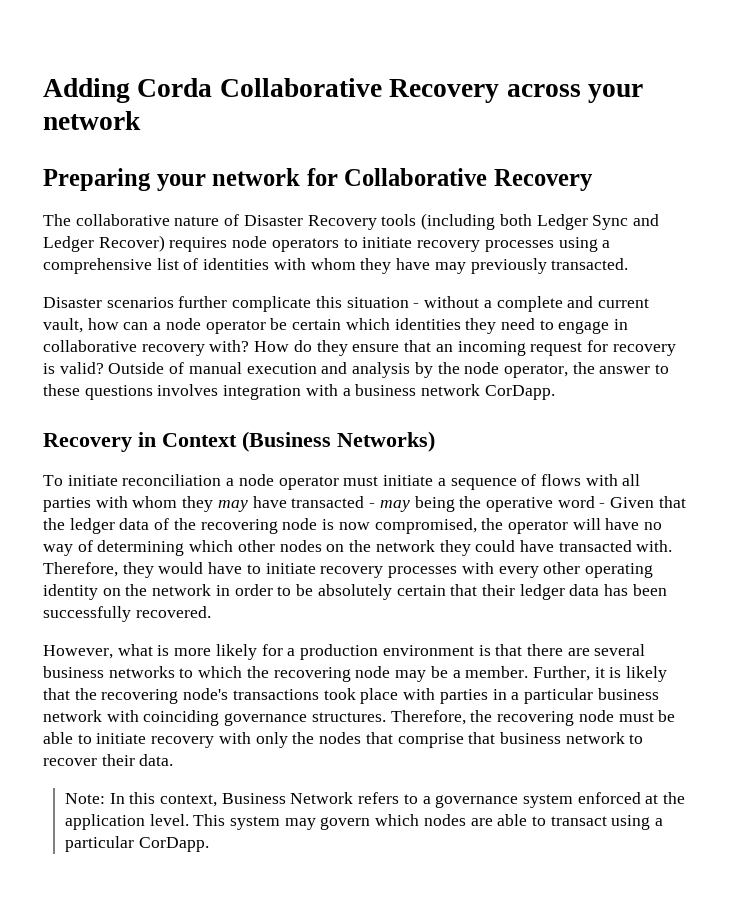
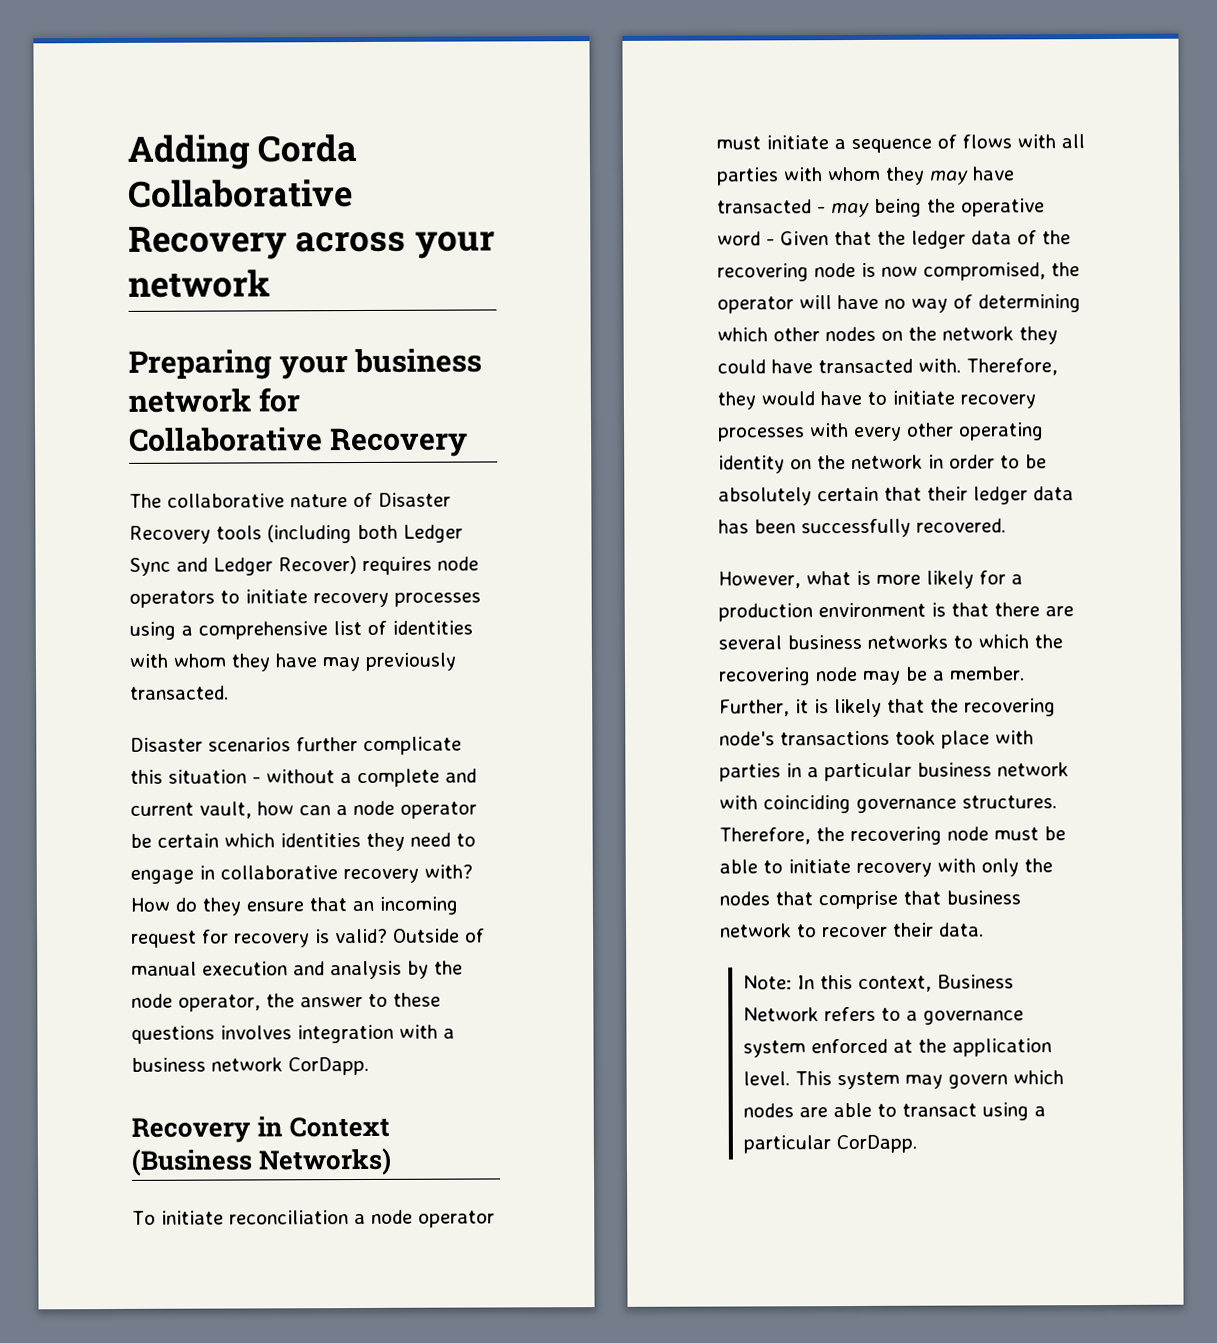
- Preparing your network for Collaborative Recovery
+ Preparing your business network for Collaborative Recovery

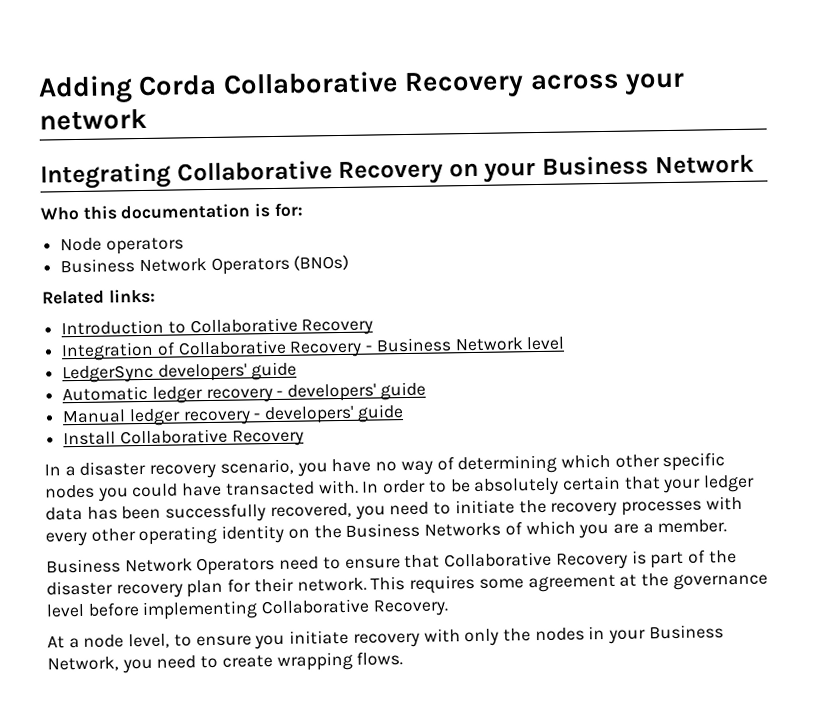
- Preparing your business network for Collaborative Recovery
- The collaborative nature of Disaster Recovery tools (including both Ledger Sync and Ledger Recover) requires node operators to initiate recovery processes using a comprehensive list of identities with whom they have may previously transacted.
- Disaster scenarios further complicate this situation - without a complete and current vault, how can a node operator be certain which identities they need to engage in collaborative recovery with? How do they ensure that an incoming request for recovery is valid? Outside of manual execution and analysis by the node operator, the answer to these questions involves integration with a business network CorDapp.
- Recovery in Context (Business Networks)
- To initiate reconciliation a node operator must initiate a sequence of flows with all parties with whom they may have transacted - may being the operative word - Given that the ledger data of the recovering node is now compromised, the operator will have no way of determining which other nodes on the network they could have transacted with. Therefore, they would have to initiate recovery processes with every other operating identity on the network in order to be absolutely certain that their ledger data has been successfully recovered.
- However, what is more likely for a production environment is that there are several business networks to which the recovering node may be a member. Further, it is likely that the recovering node's transactions took place with parties in a particular business network with coinciding governance structures. Therefore, the recovering node must be able to initiate recovery with only the nodes that comprise that business network to recover their data.
- Note: In this context, Business Network refers to a governance system enforced at the application level. This system may govern which nodes are able to transact using a particular CorDapp.
+ Integrating Collaborative Recovery on your Business Network
+ Who this documentation is for:
+ Node operators
+ Business Network Operators (BNOs)
+ Related links:
+ Introduction to Collaborative Recovery
+ Integration of Collaborative Recovery - Business Network level
+ LedgerSync developers' guide
+ Automatic ledger recovery - developers' guide
+ Manual ledger recovery - developers' guide
+ Install Collaborative Recovery
+ In a disaster recovery scenario, you have no way of determining which other specific nodes you could have transacted with. In order to be absolutely certain that your ledger data has been successfully recovered, you need to initiate the recovery processes with every other operating identity on the Business Networks of which you are a member.
+ Business Network Operators need to ensure that Collaborative Recovery is part of the disaster recovery plan for their network. This requires some agreement at the governance level before implementing Collaborative Recovery.
+ At a node level, to ensure you initiate recovery with only the nodes in your Business Network, you need to create wrapping flows.

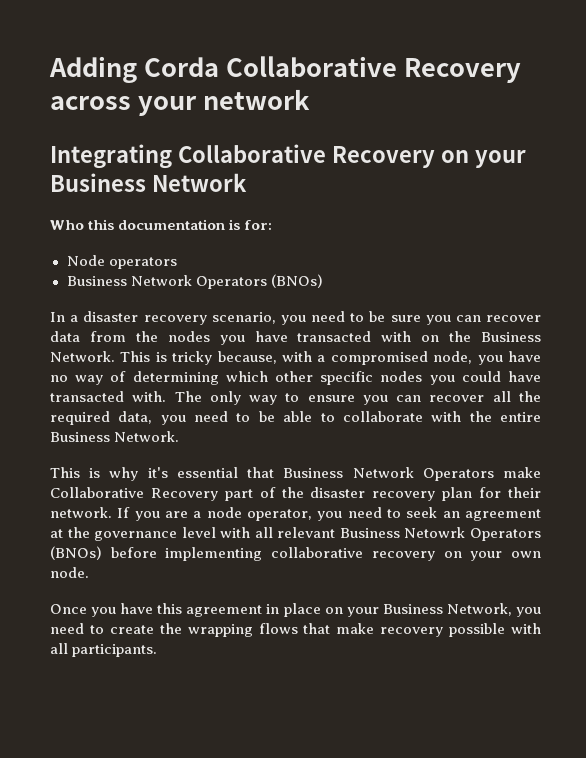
- Related links:
- Introduction to Collaborative Recovery
- Integration of Collaborative Recovery - Business Network level
- LedgerSync developers' guide
- Automatic ledger recovery - developers' guide
- Manual ledger recovery - developers' guide
- Install Collaborative Recovery
- In a disaster recovery scenario, you have no way of determining which other specific nodes you could have transacted with.
+ In a disaster recovery scenario, you need to be sure you can recover data from the nodes you have transacted with on the Business Network. This is tricky because, with a compromised node, you have no way of determining which other specific nodes you could have transacted with.
- In order to be absolutely certain that your ledger data has been successfully recovered, you need to initiate the recovery processes with every other operating identity on the Business Networks of which you are a member.
- Business Network Operators need to ensure that Collaborative Recovery is part of the disaster recovery plan for their network.
+ The only way to ensure you can recover all the required data, you need to be able to collaborate with the entire Business Network.
+ This is why it's essential that Business Network Operators make Collaborative Recovery part of the disaster recovery plan for their network.
- This requires some agreement at the governance level before implementing Collaborative Recovery.
- At a node level, to ensure you initiate recovery with only the nodes in your Business Network, you need to create wrapping flows.
+ If you are a node operator, you need to seek an agreement at the governance level with all relevant Business Netowrk Operators (BNOs) before implementing collaborative recovery on your own node.
+ Once you have this agreement in place on your Business Network, you need to create the wrapping flows that make recovery possible with all participants.

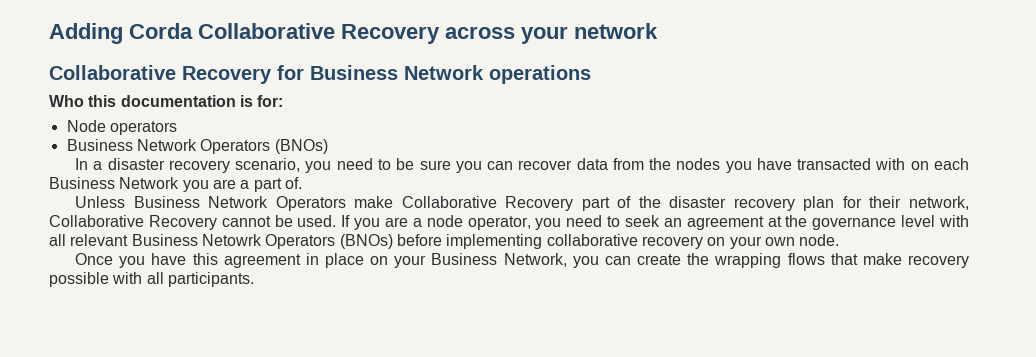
- Integrating Collaborative Recovery on your Business Network
+ Collaborative Recovery for Business Network operations
- In a disaster recovery scenario, you need to be sure you can recover data from the nodes you have transacted with on the Business Network. This is tricky because, with a compromised node, you have no way of determining which other specific nodes you could have transacted with. The only way to ensure you can recover all the required data, you need to be able to collaborate with the entire Business Network.
- This is why it's essential that Business Network Operators make Collaborative Recovery part of the disaster recovery plan for their network.
+ In a disaster recovery scenario, you need to be sure you can recover data from the nodes you have transacted with on each Business Network you are a part of.
+ Unless Business Network Operators make Collaborative Recovery part of the disaster recovery plan for their network, Collaborative Recovery cannot be used.
- Once you have this agreement in place on your Business Network, you need to create the wrapping flows that make recovery possible with all participants.
+ Once you have this agreement in place on your Business Network, you can create the wrapping flows that make recovery possible with all participants.

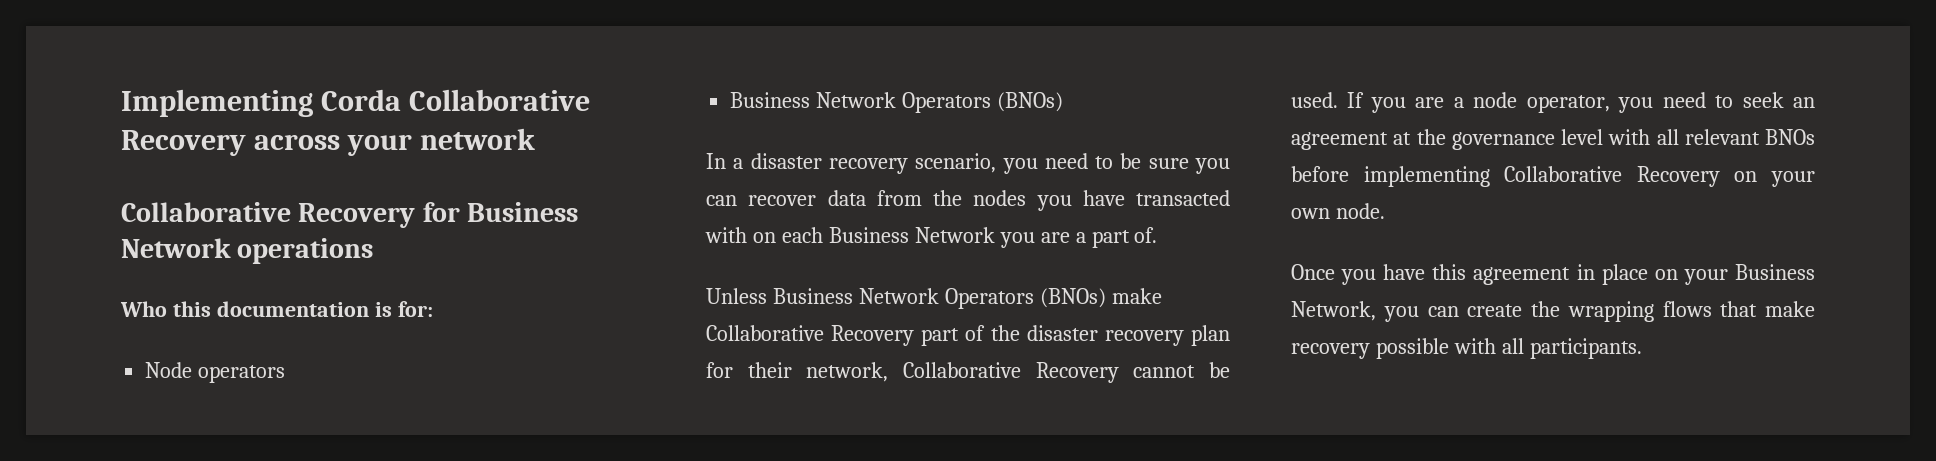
- Adding Corda Collaborative Recovery across your network
+ Implementing Corda Collaborative Recovery across your network
- Unless Business Network Operators make Collaborative Recovery part of the disaster recovery plan for their network, Collaborative Recovery cannot be used.
+ Unless Business Network Operators (BNOs) make Collaborative Recovery part of the disaster recovery plan for their network, Collaborative Recovery cannot be used.
- If you are a node operator, you need to seek an agreement at the governance level with all relevant Business Netowrk Operators (BNOs) before implementing collaborative recovery on your own node.
+ If you are a node operator, you need to seek an agreement at the governance level with all relevant BNOs before implementing Collaborative Recovery on your own node.

